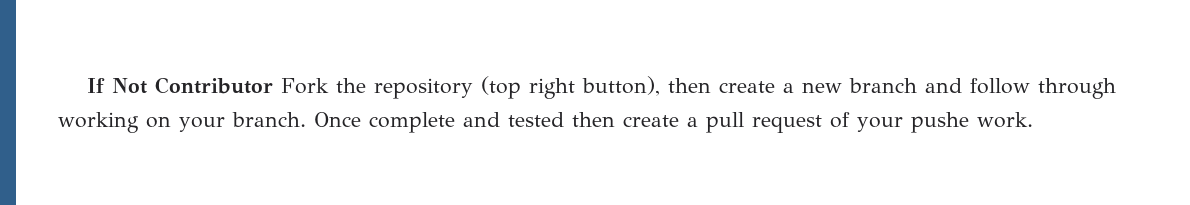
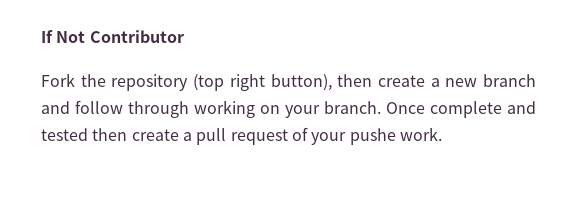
- If Not Contributor Fork the repository (top right button), then create a new branch and follow through working on your branch.
+ If Not Contributor
+ Fork the repository (top right button), then create a new branch and follow through working on your branch.

